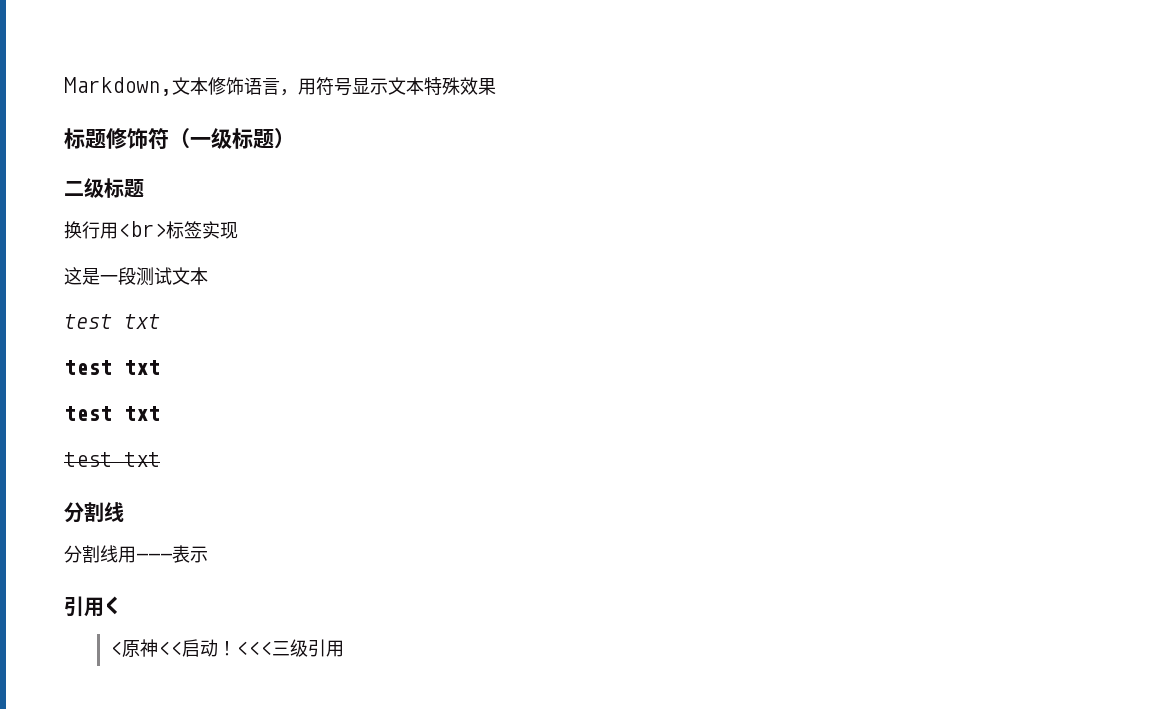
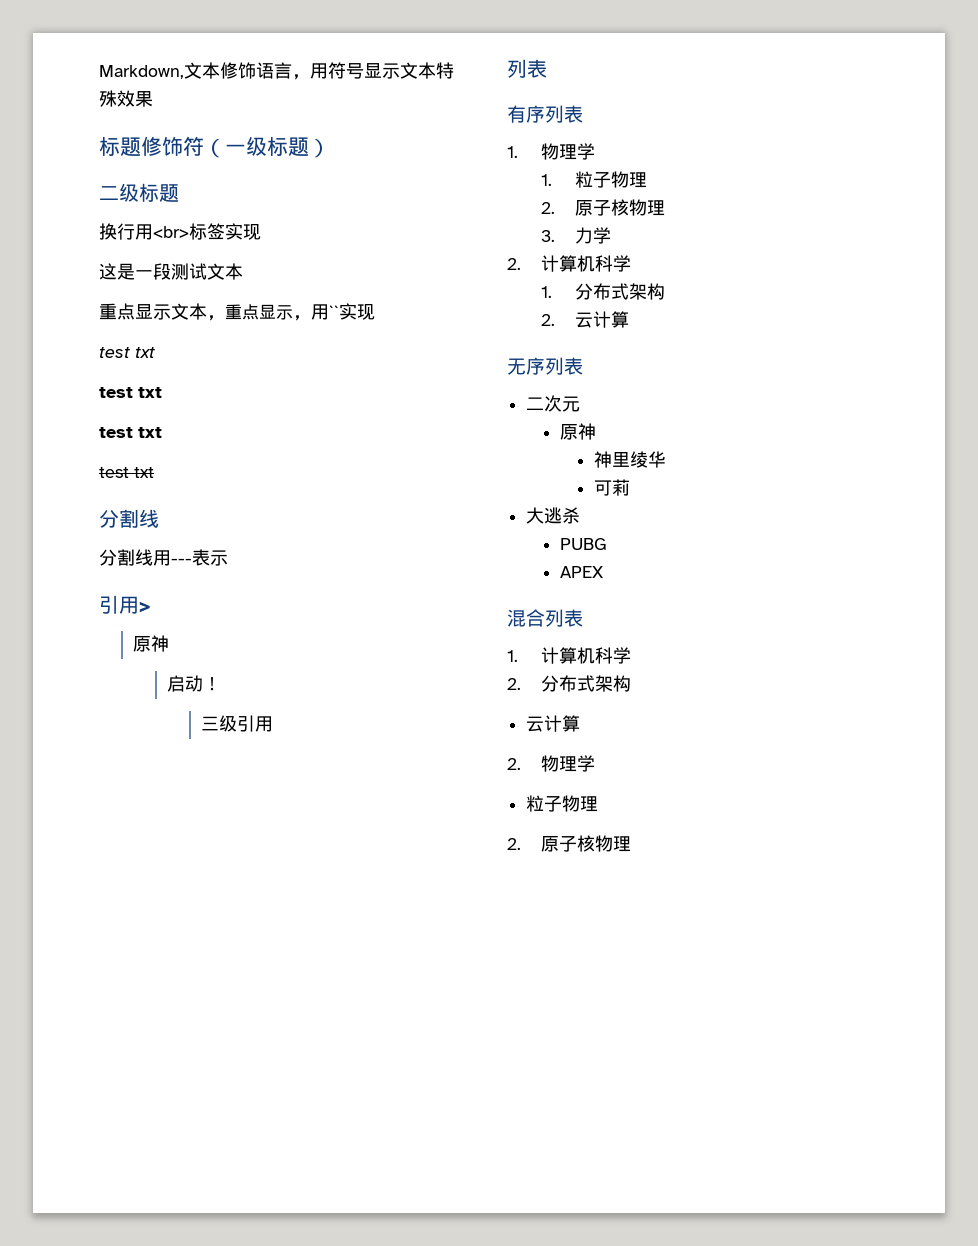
+ 重点显示文本，重点显示，用``实现
- 引用<
- <原神<<启动！<<<三级引用
+ 引用>
+ 原神
+ 启动！
+ 三级引用
+ 列表
+ 有序列表
+ 1.物理学
+ 1.粒子物理
+ 2.原子核物理
+ 3.力学
+ 2.计算机科学
+ 1.分布式架构
+ 2.云计算
+ 无序列表
+ 二次元
+ 原神
+ 神里绫华
+ 可莉
+ 大逃杀
+ PUBG
+ APEX
+ 混合列表
+ 1.计算机科学
+ 2.分布式架构
+ 云计算
+ 2.物理学
+ 粒子物理
+ 2.原子核物理

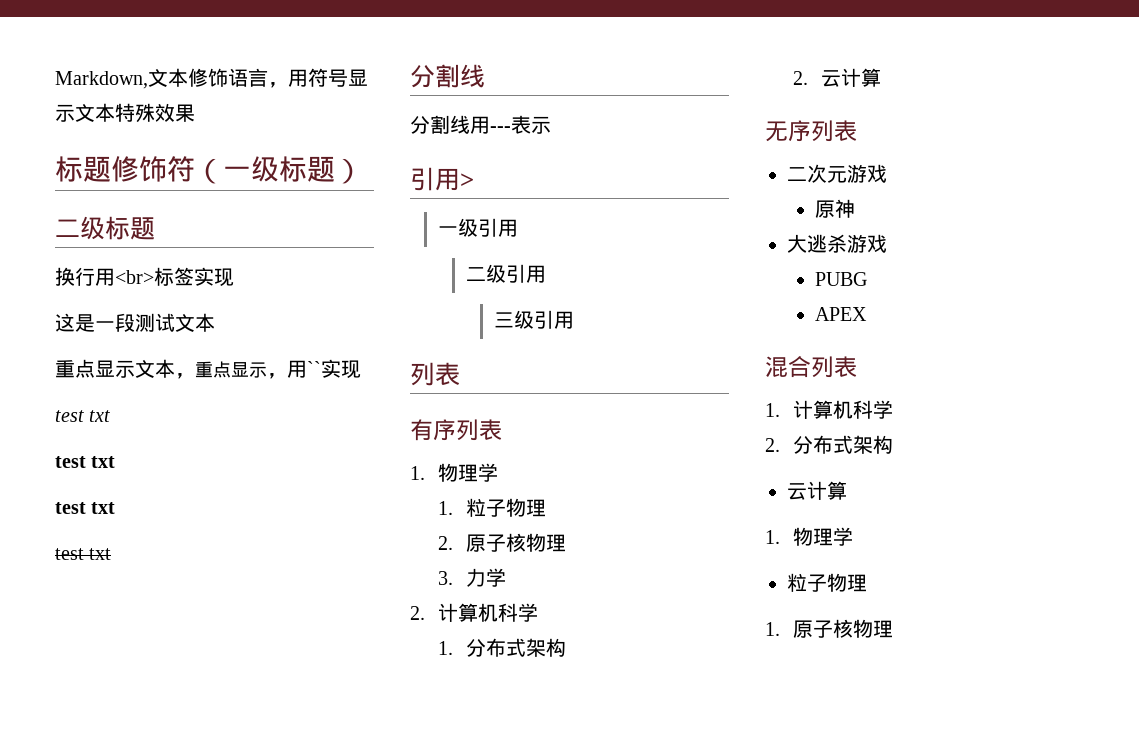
  引用>
- 原神
- 启动！
+ 一级引用
+ 二级引用
- 二次元
+ 二次元游戏
  原神
- 神里绫华
- 可莉
- 大逃杀
+ 大逃杀游戏
  2.分布式架构
  云计算
- 2.物理学
+ 1.物理学
  粒子物理
- 2.原子核物理
+ 1.原子核物理

